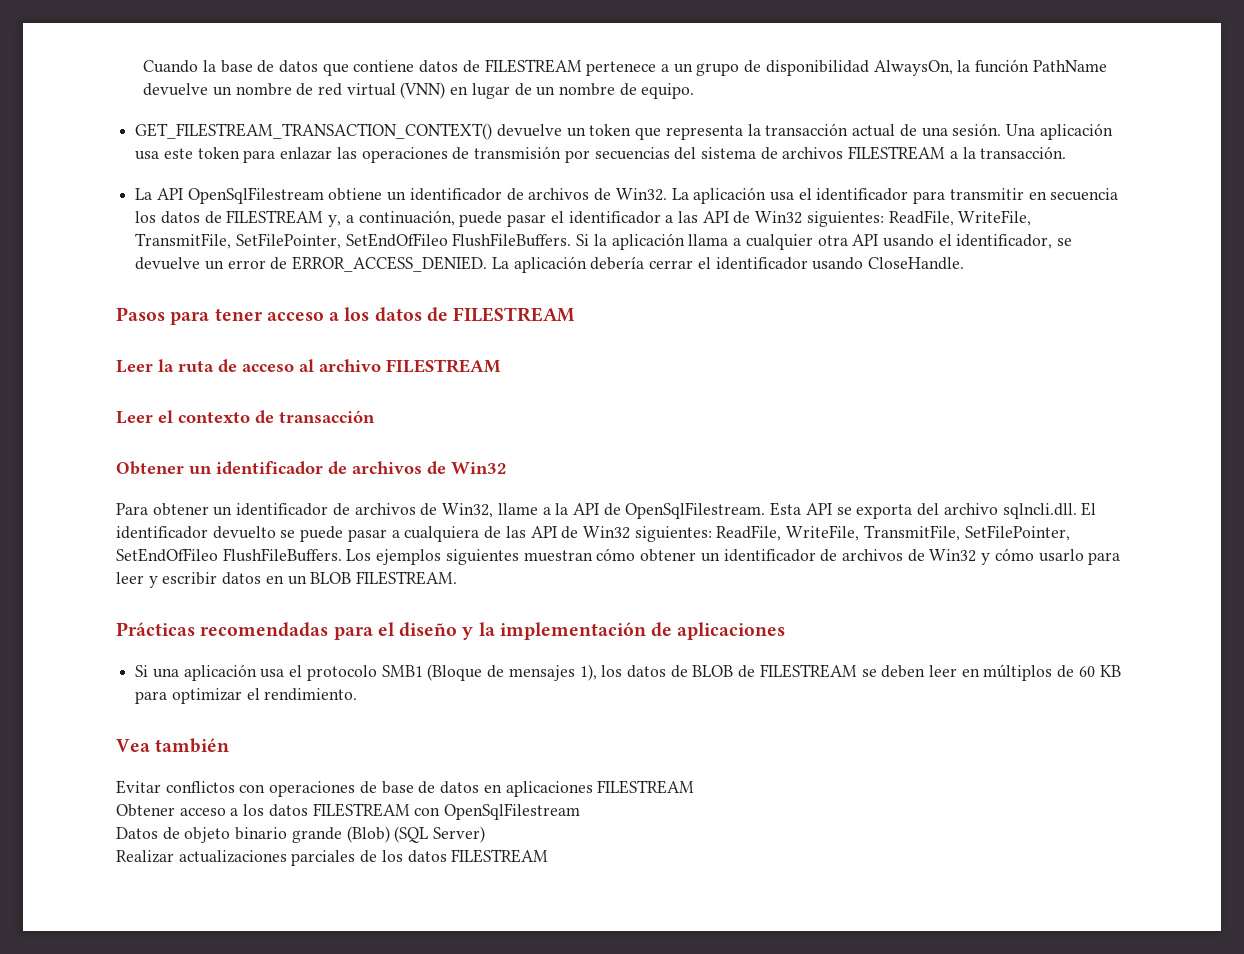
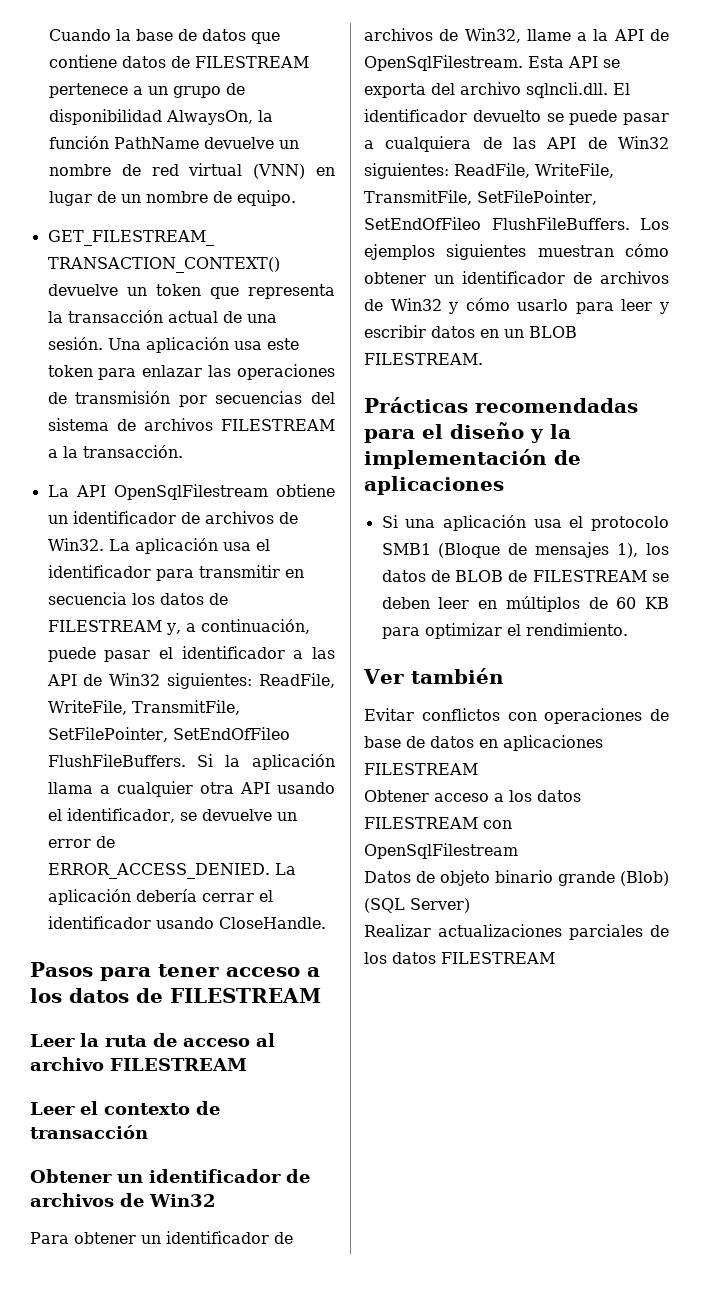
- Vea también
+ Ver también

